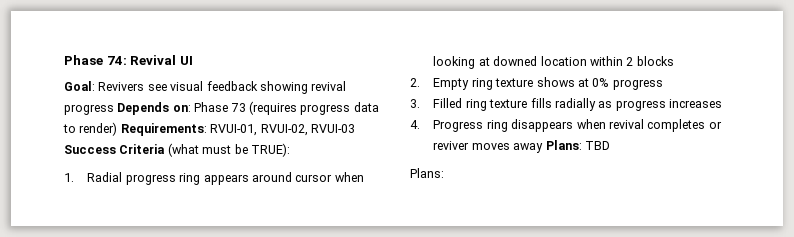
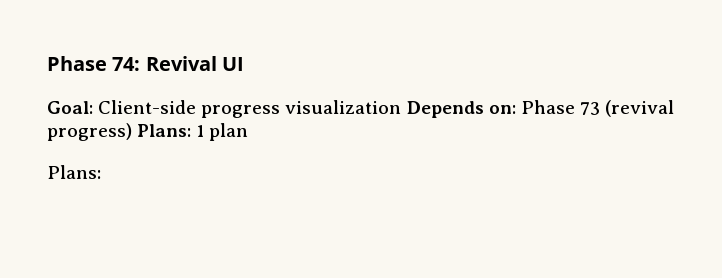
- Goal: Revivers see visual feedback showing revival progress Depends on: Phase 73 (requires progress data to render) Requirements: RVUI-01, RVUI-02, RVUI-03 Success Criteria (what must be TRUE):
- 1. Radial progress ring appears around cursor when looking at downed location within 2 blocks
- 2. Empty ring texture shows at 0% progress
- 3. Filled ring texture fills radially as progress increases
- 4. Progress ring disappears when revival completes or reviver moves away Plans: TBD
+ Goal: Client-side progress visualization Depends on: Phase 73 (revival progress) Plans: 1 plan

